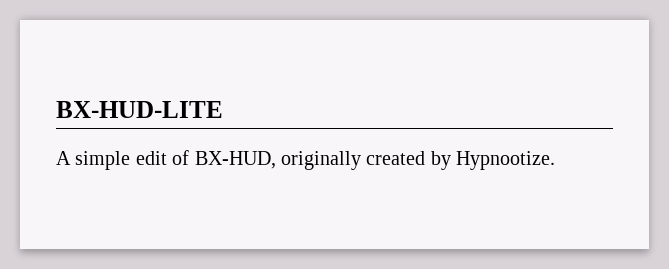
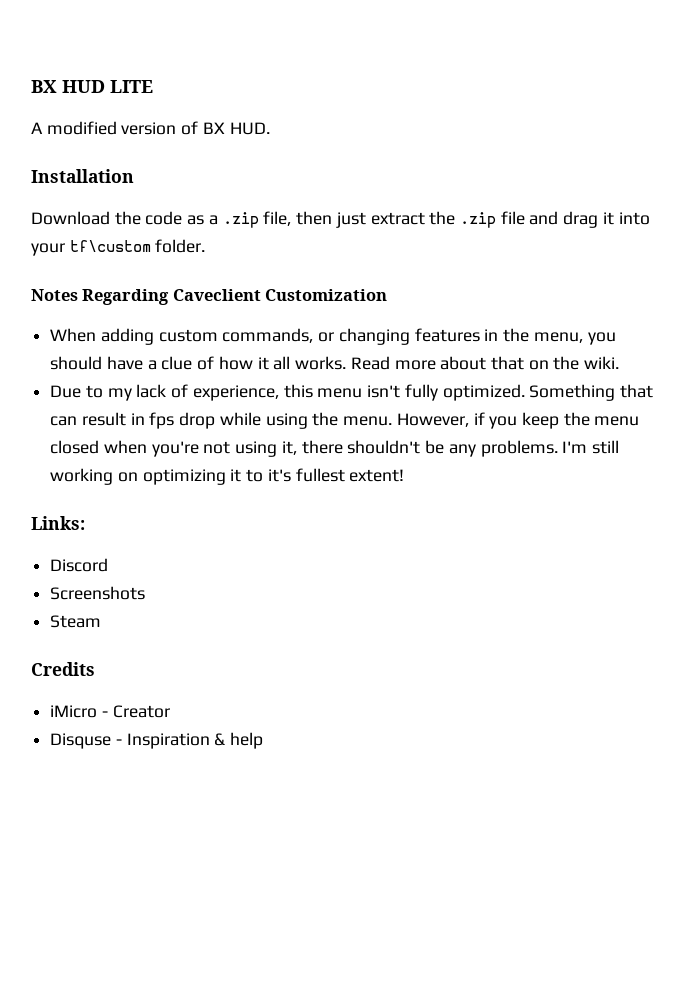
- BX-HUD-LITE
- A simple edit of BX-HUD, originally created by Hypnootize.
+ BX HUD LITE
+ A modified version of BX HUD.
+ Installation
+ Download the code as a .zip file, then just extract the .zip file and drag it into your tf\custom folder.
+ Notes Regarding Caveclient Customization
+ When adding custom commands, or changing features in the menu, you should have a clue of how it all works. Read more about that on the wiki.
+ Due to my lack of experience, this menu isn't fully optimized. Something that can result in fps drop while using the menu. However, if you keep the menu closed when you're not using it, there shouldn't be any problems. I'm still working on optimizing it to it's fullest extent!
+ Links:
+ Discord
+ Screenshots
+ Steam
+ Credits
+ iMicro - Creator
+ Disquse - Inspiration & help

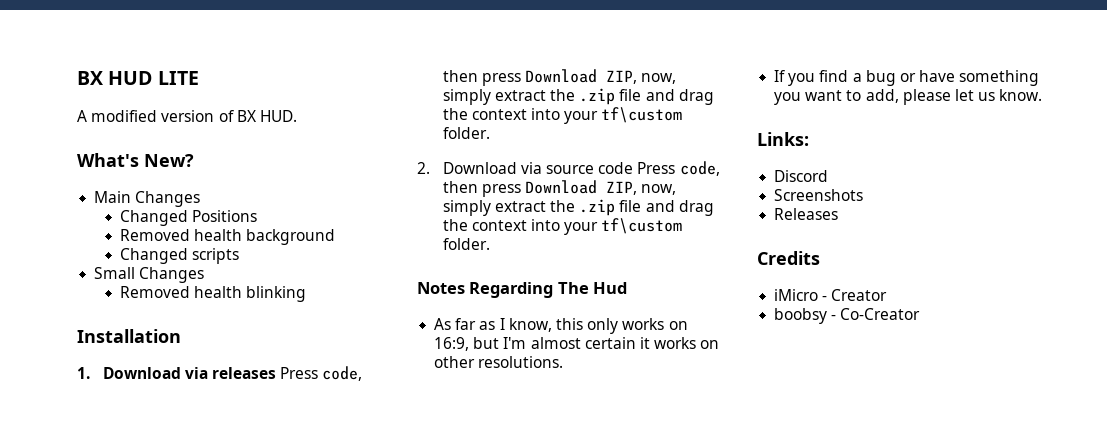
+ What's New?
+ Main Changes
+ Changed Positions
+ Removed health background
+ Changed scripts
+ Small Changes
+ Removed health blinking
  Installation
- Download the code as a .zip file, then just extract the .zip file and drag it into your tf\custom folder.
+ 1. Download via releases Press code, then press Download ZIP, now, simply extract the .zip file and drag the context into your tf\custom folder.
+ 2. Download via source code Press code, then press Download ZIP, now, simply extract the .zip file and drag the context into your tf\custom folder.
- Notes Regarding Caveclient Customization
- When adding custom commands, or changing features in the menu, you should have a clue of how it all works. Read more about that on the wiki.
- Due to my lack of experience, this menu isn't fully optimized. Something that can result in fps drop while using the menu. However, if you keep the menu closed when you're not using it, there shouldn't be any problems. I'm still working on optimizing it to it's fullest extent!
+ Notes Regarding The Hud
+ As far as I know, this only works on 16:9, but I'm almost certain it works on other resolutions.
+ If you find a bug or have something you want to add, please let us know.
- Steam
+ Releases
- Disquse - Inspiration & help
+ boobsy - Co-Creator

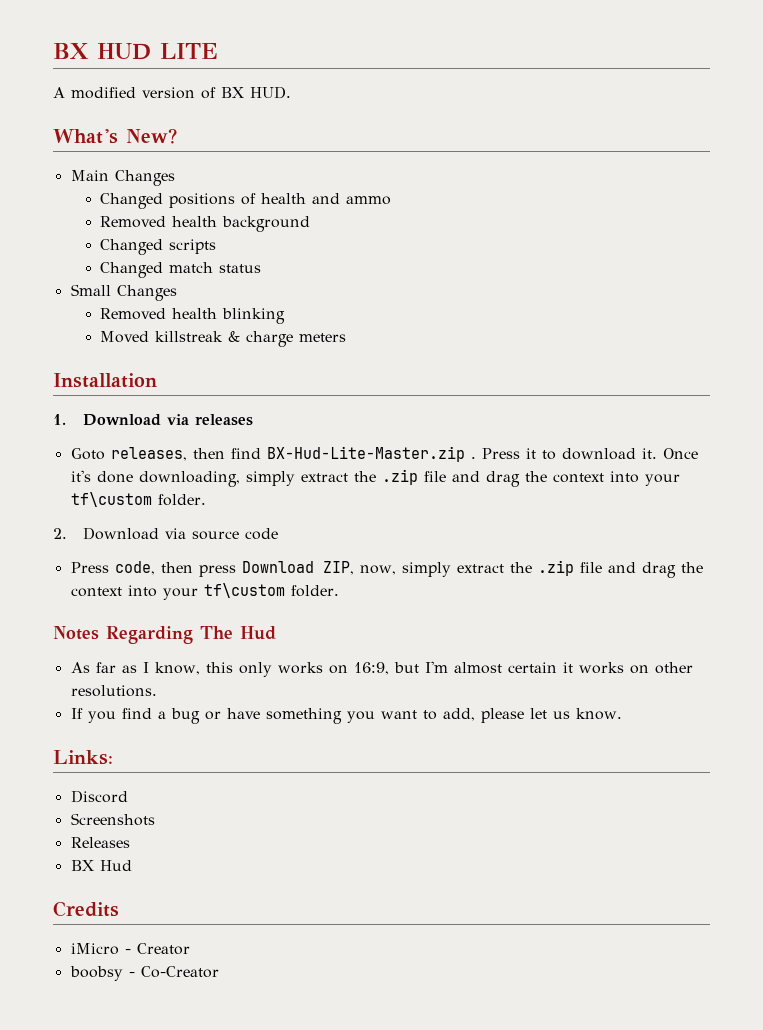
- Changed Positions
+ Changed positions of health and ammo
+ Changed match status
+ Moved killstreak & charge meters
- 1. Download via releases Press code, then press Download ZIP, now, simply extract the .zip file and drag the context into your tf\custom folder.
+ 1. Download via releases
+ Goto releases, then find BX-Hud-Lite-Master.zip . Press it to download it. Once it's done downloading, simply extract the .zip file and drag the context into your tf\custom folder.
- 2. Download via source code Press code, then press Download ZIP, now, simply extract the .zip file and drag the context into your tf\custom folder.
+ 2. Download via source code
+ Press code, then press Download ZIP, now, simply extract the .zip file and drag the context into your tf\custom folder.
+ BX Hud

